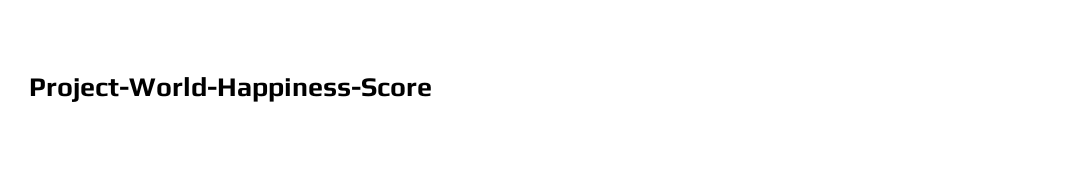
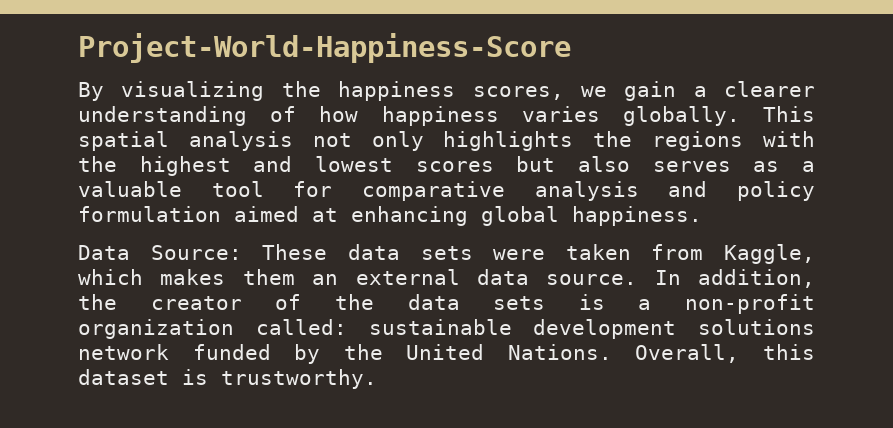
+ By visualizing the happiness scores, we gain a clearer understanding of how happiness varies globally. This spatial analysis not only highlights the regions with the highest and lowest scores but also serves as a valuable tool for comparative analysis and policy formulation aimed at enhancing global happiness.
+ Data Source: These data sets were taken from Kaggle, which makes them an external data source. In addition, the creator of the data sets is a non-profit organization called: sustainable development solutions network funded by the United Nations. Overall, this dataset is trustworthy.

